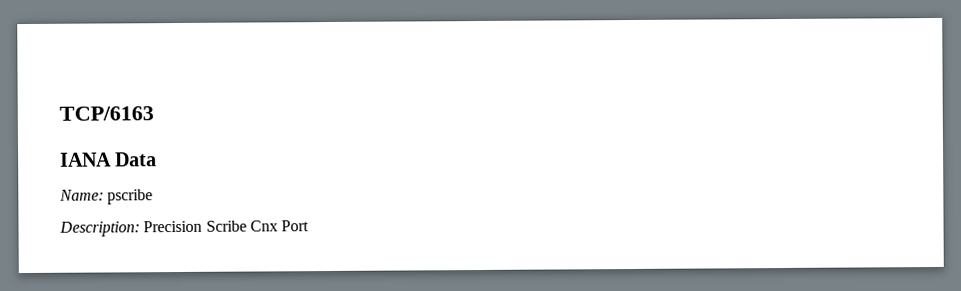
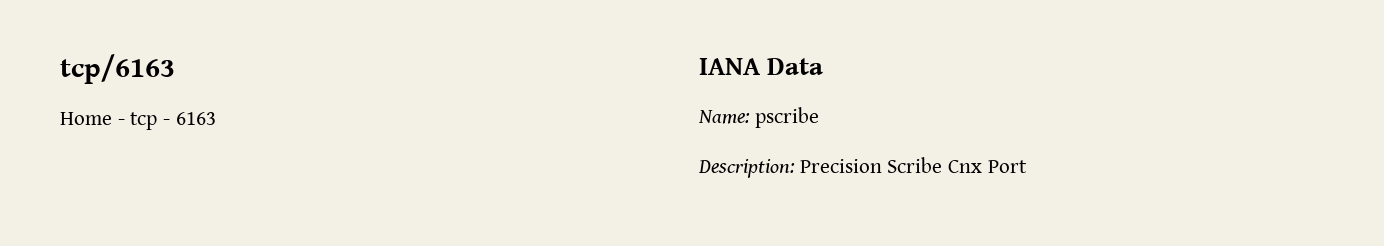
- TCP/6163
+ tcp/6163
+ Home - tcp - 6163

